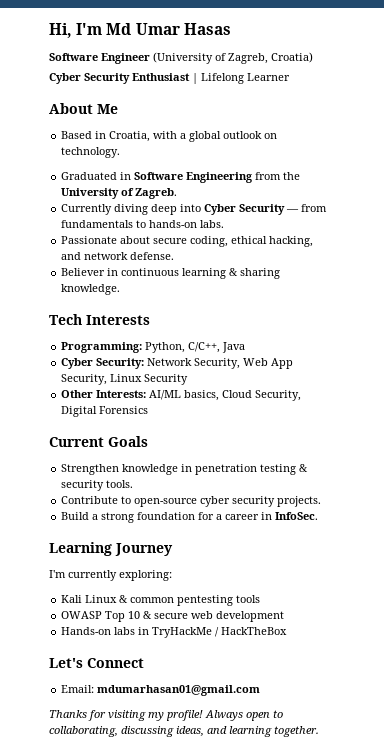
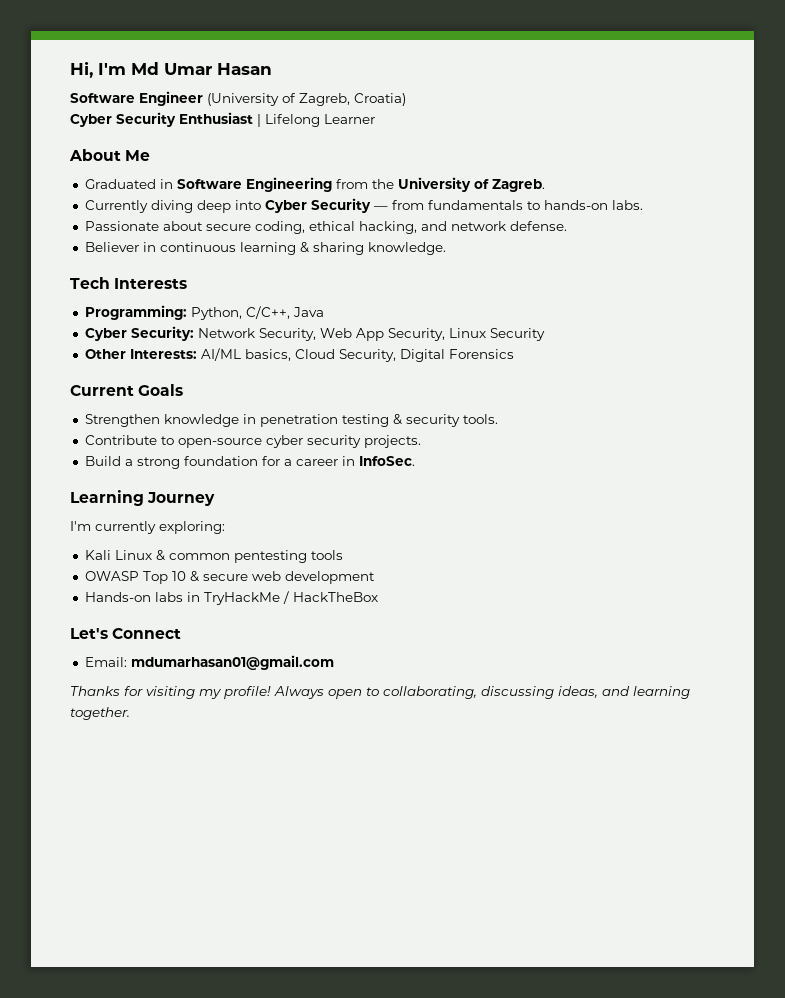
- Hi, I'm Md Umar Hasas
+ Hi, I'm Md Umar Hasan
- Based in Croatia, with a global outlook on technology.

